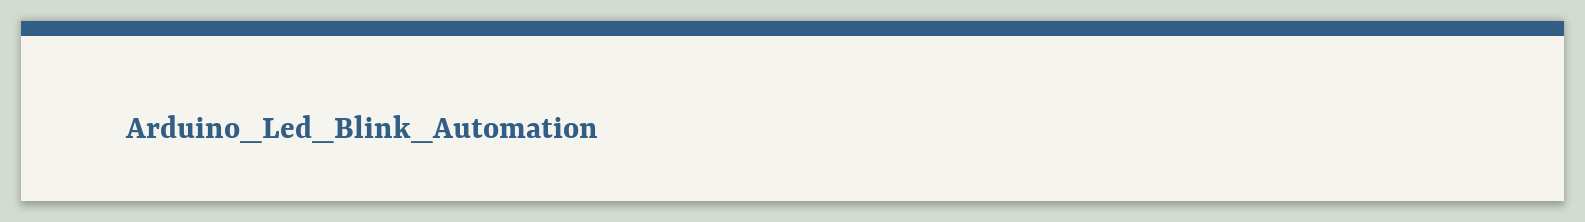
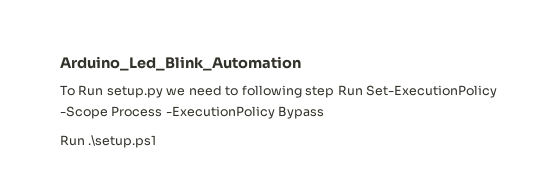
+ To Run setup.py we need to following step Run Set-ExecutionPolicy -Scope Process -ExecutionPolicy Bypass
+ Run .\setup.ps1

